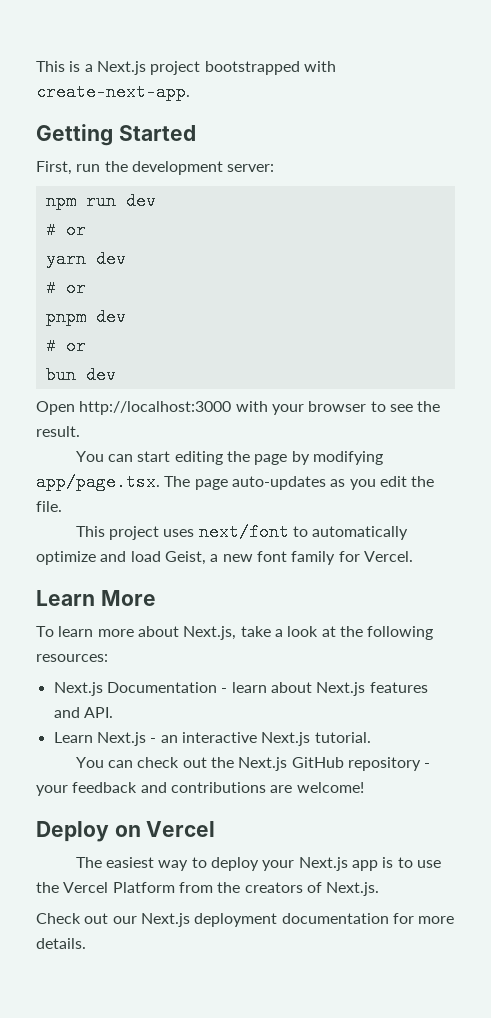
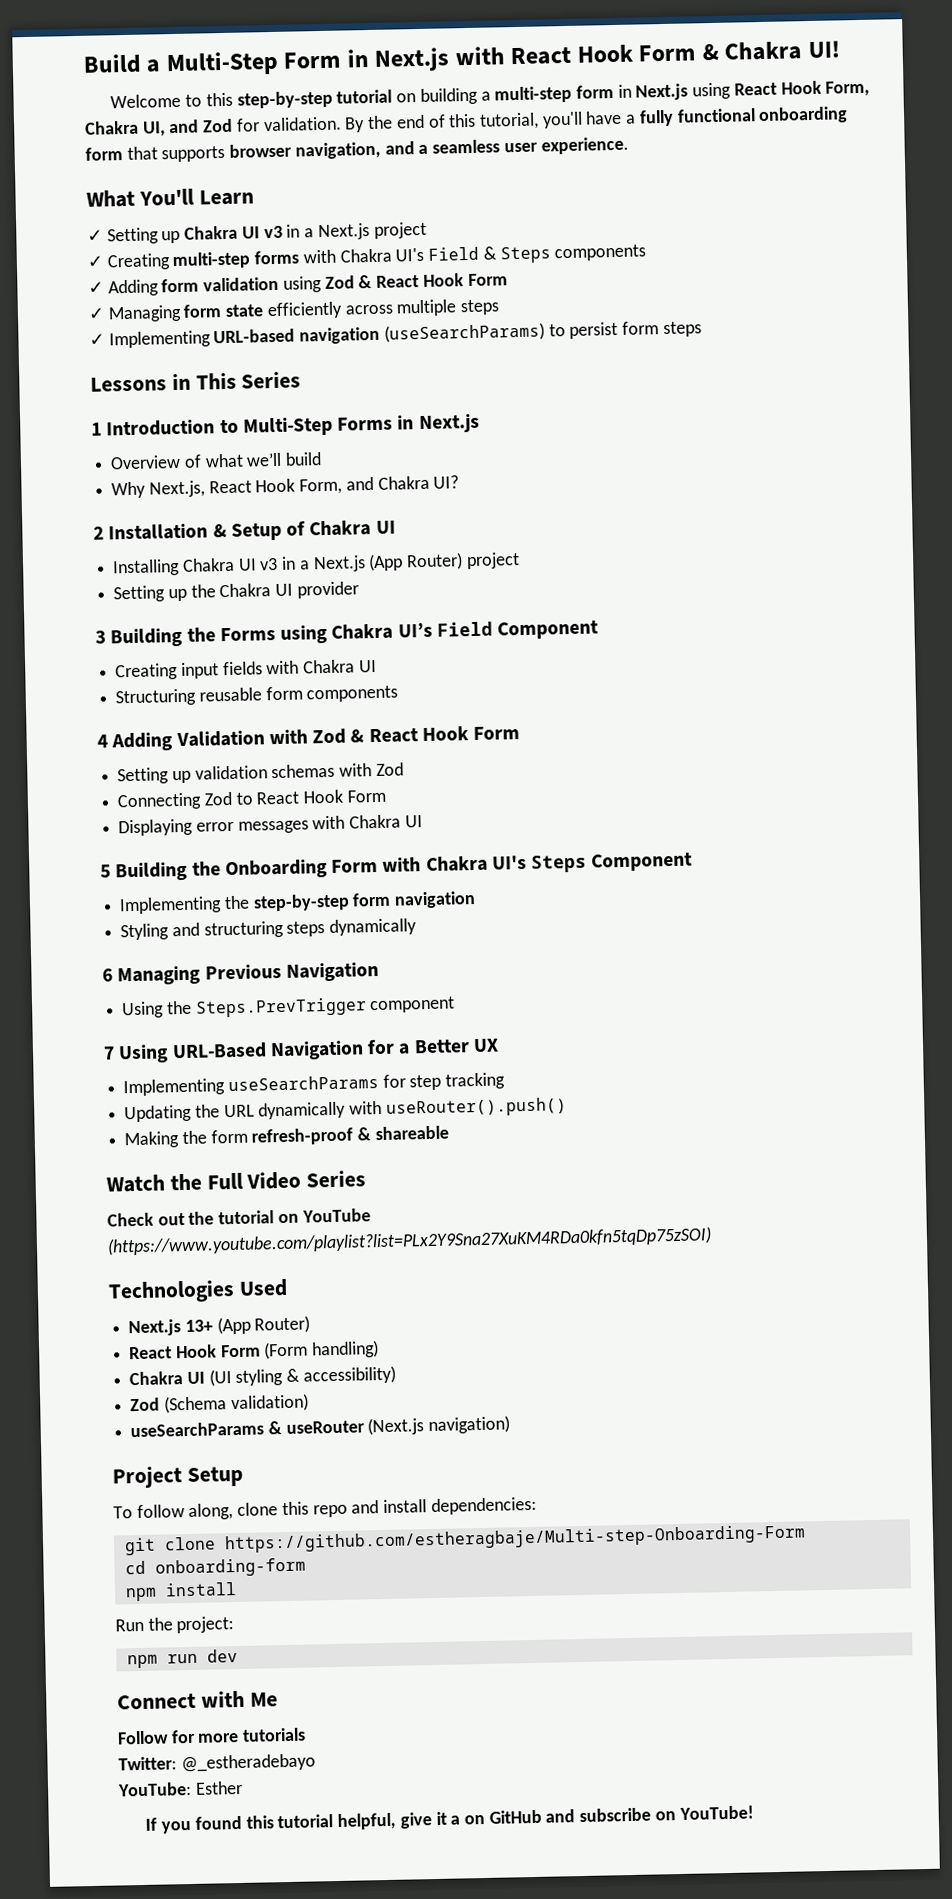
- This is a Next.js project bootstrapped with create-next-app.
- Getting Started
- First, run the development server:
+ Build a Multi-Step Form in Next.js with React Hook Form & Chakra UI!
+ Welcome to this step-by-step tutorial on building a multi-step form in Next.js using React Hook Form, Chakra UI, and Zod for validation. By the end of this tutorial, you'll have a fully functional onboarding form that supports browser navigation, and a seamless user experience.
+ What You'll Learn
+ ✓ Setting up Chakra UI v3 in a Next.js project
+ ✓ Creating multi-step forms with Chakra UI's Field & Steps components
+ ✓ Adding form validation using Zod & React Hook Form
+ ✓ Managing form state efficiently across multiple steps
+ ✓ Implementing URL-based navigation (useSearchParams) to persist form steps
+ Lessons in This Series
+ 1 Introduction to Multi-Step Forms in Next.js
+ Overview of what we’ll build
+ Why Next.js, React Hook Form, and Chakra UI?
+ 2 Installation & Setup of Chakra UI
+ Installing Chakra UI v3 in a Next.js (App Router) project
+ Setting up the Chakra UI provider
+ 3 Building the Forms using Chakra UI’s Field Component
+ Creating input fields with Chakra UI
+ Structuring reusable form components
+ 4 Adding Validation with Zod & React Hook Form
+ Setting up validation schemas with Zod
+ Connecting Zod to React Hook Form
+ Displaying error messages with Chakra UI
+ 5 Building the Onboarding Form with Chakra UI's Steps Component
+ Implementing the step-by-step form navigation
+ Styling and structuring steps dynamically
+ 6 Managing Previous Navigation
+ Using the Steps.PrevTrigger component
+ 7 Using URL-Based Navigation for a Better UX
+ Implementing useSearchParams for step tracking
+ Updating the URL dynamically with useRouter().push()
+ Making the form refresh-proof & shareable
+ Watch the Full Video Series
+ Check out the tutorial on YouTube (https://www.youtube.com/playlist?list=PLx2Y9Sna27XuKM4RDa0kfn5tqDp75zSOI)
+ Technologies Used
+ Next.js 13+ (App Router)
+ React Hook Form (Form handling)
+ Chakra UI (UI styling & accessibility)
+ Zod (Schema validation)
+ useSearchParams & useRouter (Next.js navigation)
+ Project Setup
+ To follow along, clone this repo and install dependencies:
+ git clone https://github.com/estheragbaje/Multi-step-Onboarding-Form
+ cd onboarding-form
+ npm install
+ Run the project:
  npm run dev
- # or
- yarn dev
- # or
- pnpm dev
- # or
- bun dev
- Open http://localhost:3000 with your browser to see the result.
- You can start editing the page by modifying app/page.tsx. The page auto-updates as you edit the file.
- This project uses next/font to automatically optimize and load Geist, a new font family for Vercel.
- Learn More
- To learn more about Next.js, take a look at the following resources:
- Next.js Documentation - learn about Next.js features and API.
- Learn Next.js - an interactive Next.js tutorial.
- You can check out the Next.js GitHub repository - your feedback and contributions are welcome!
- Deploy on Vercel
- The easiest way to deploy your Next.js app is to use the Vercel Platform from the creators of Next.js.
- Check out our Next.js deployment documentation for more details.
+ Connect with Me
+ Follow for more tutorials
+ Twitter: @_estheradebayo
+ YouTube: Esther
+ If you found this tutorial helpful, give it a on GitHub and subscribe on YouTube!

